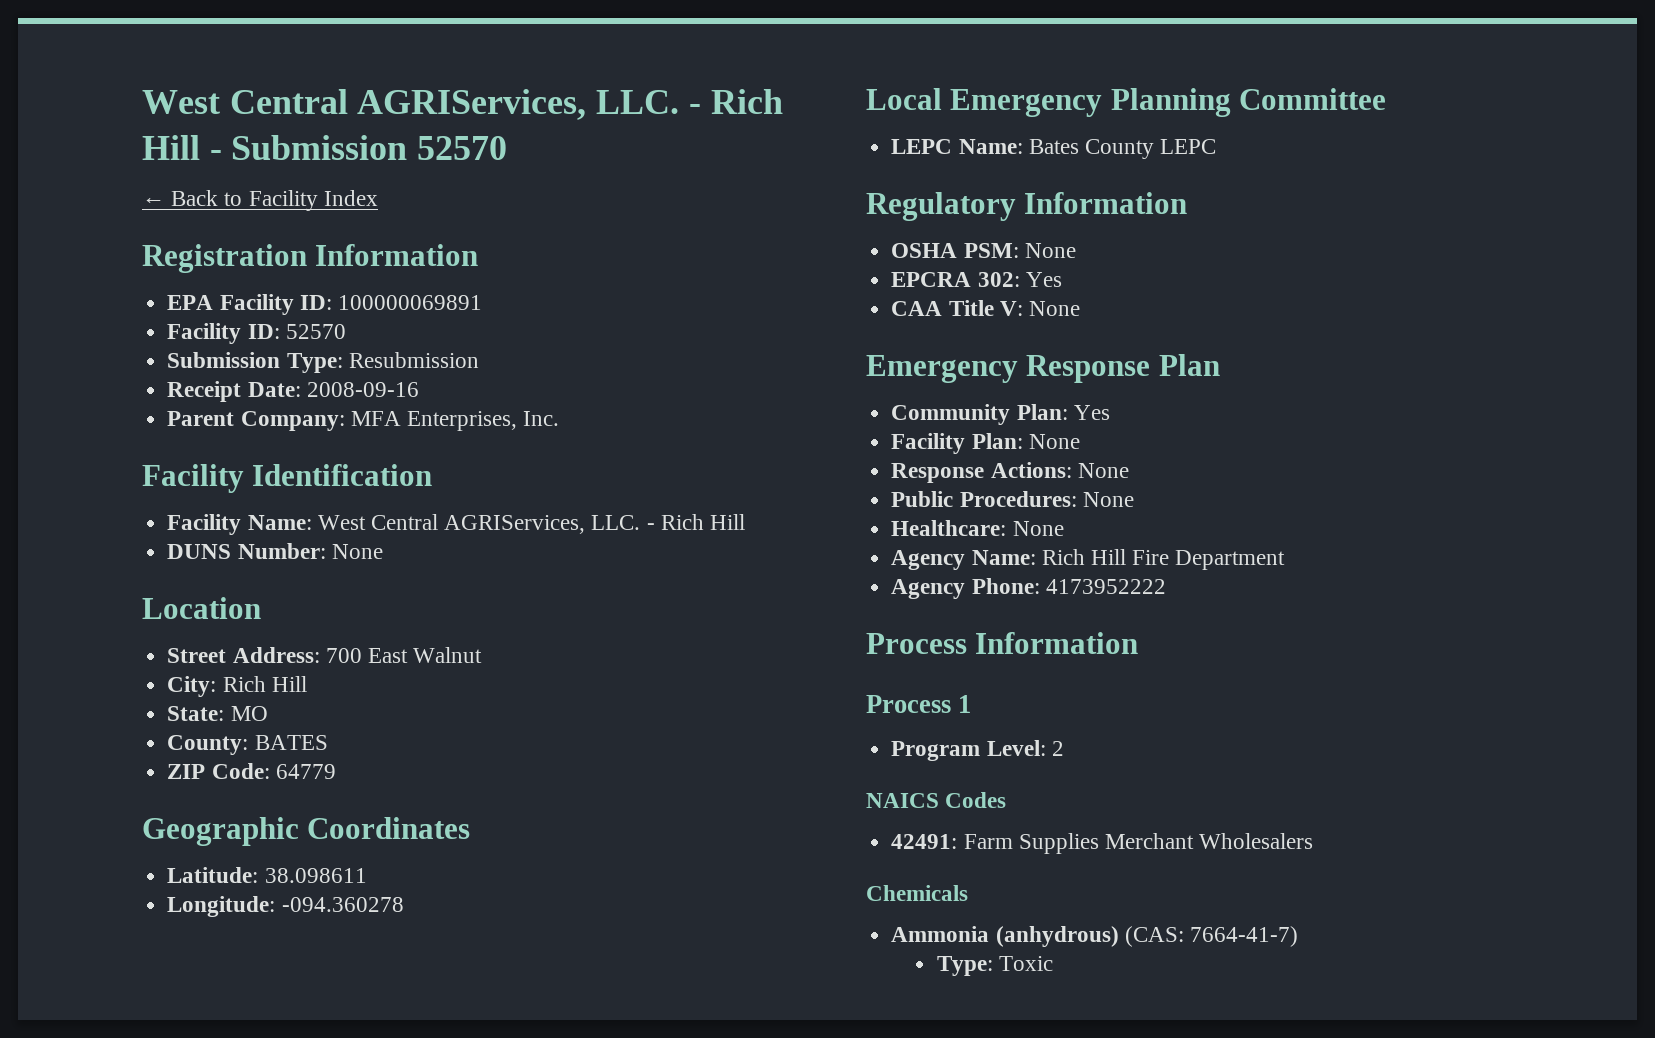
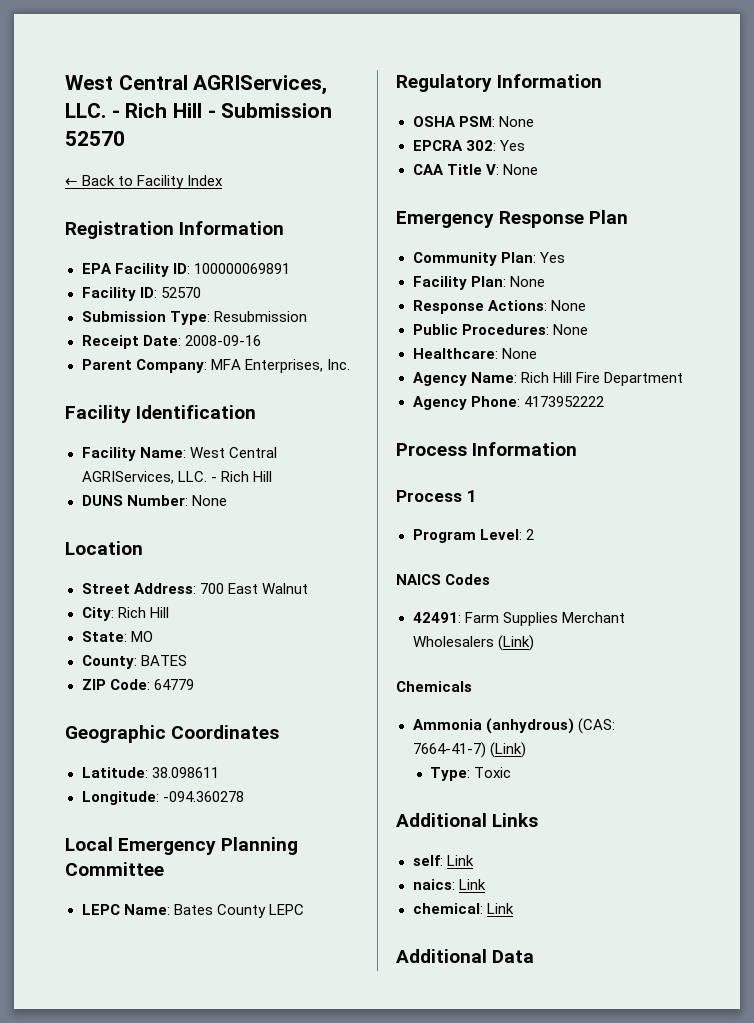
- 42491: Farm Supplies Merchant Wholesalers
+ 42491: Farm Supplies Merchant Wholesalers (Link)
- Ammonia (anhydrous) (CAS: 7664-41-7)
+ Ammonia (anhydrous) (CAS: 7664-41-7) (Link)
+ Additional Links
+ self: Link
+ naics: Link
+ chemical: Link
+ Additional Data

